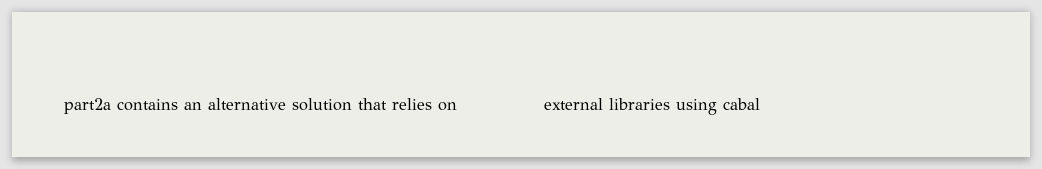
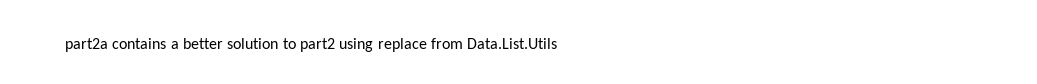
- part2a contains an alternative solution that relies on external libraries using cabal
+ part2a contains a better solution to part2 using replace from Data.List.Utils

